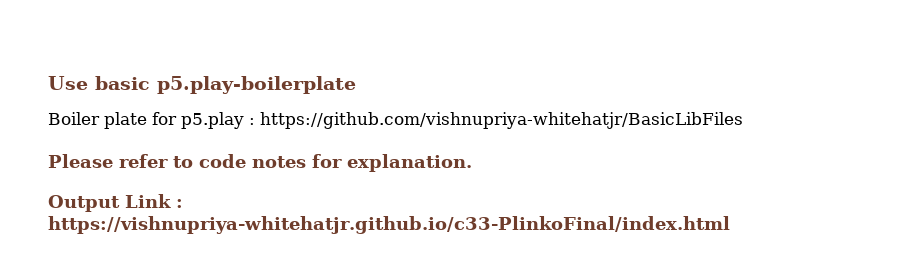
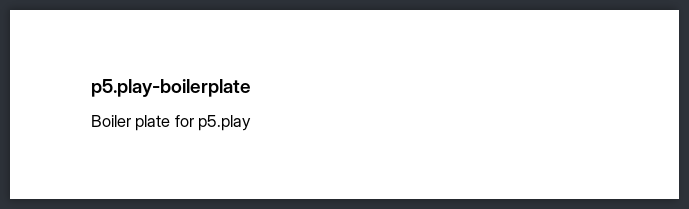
- Use basic p5.play-boilerplate
+ p5.play-boilerplate
- Boiler plate for p5.play : https://github.com/vishnupriya-whitehatjr/BasicLibFiles
- Please refer to code notes for explanation.
- Output Link : https://vishnupriya-whitehatjr.github.io/c33-PlinkoFinal/index.html
+ Boiler plate for p5.play

